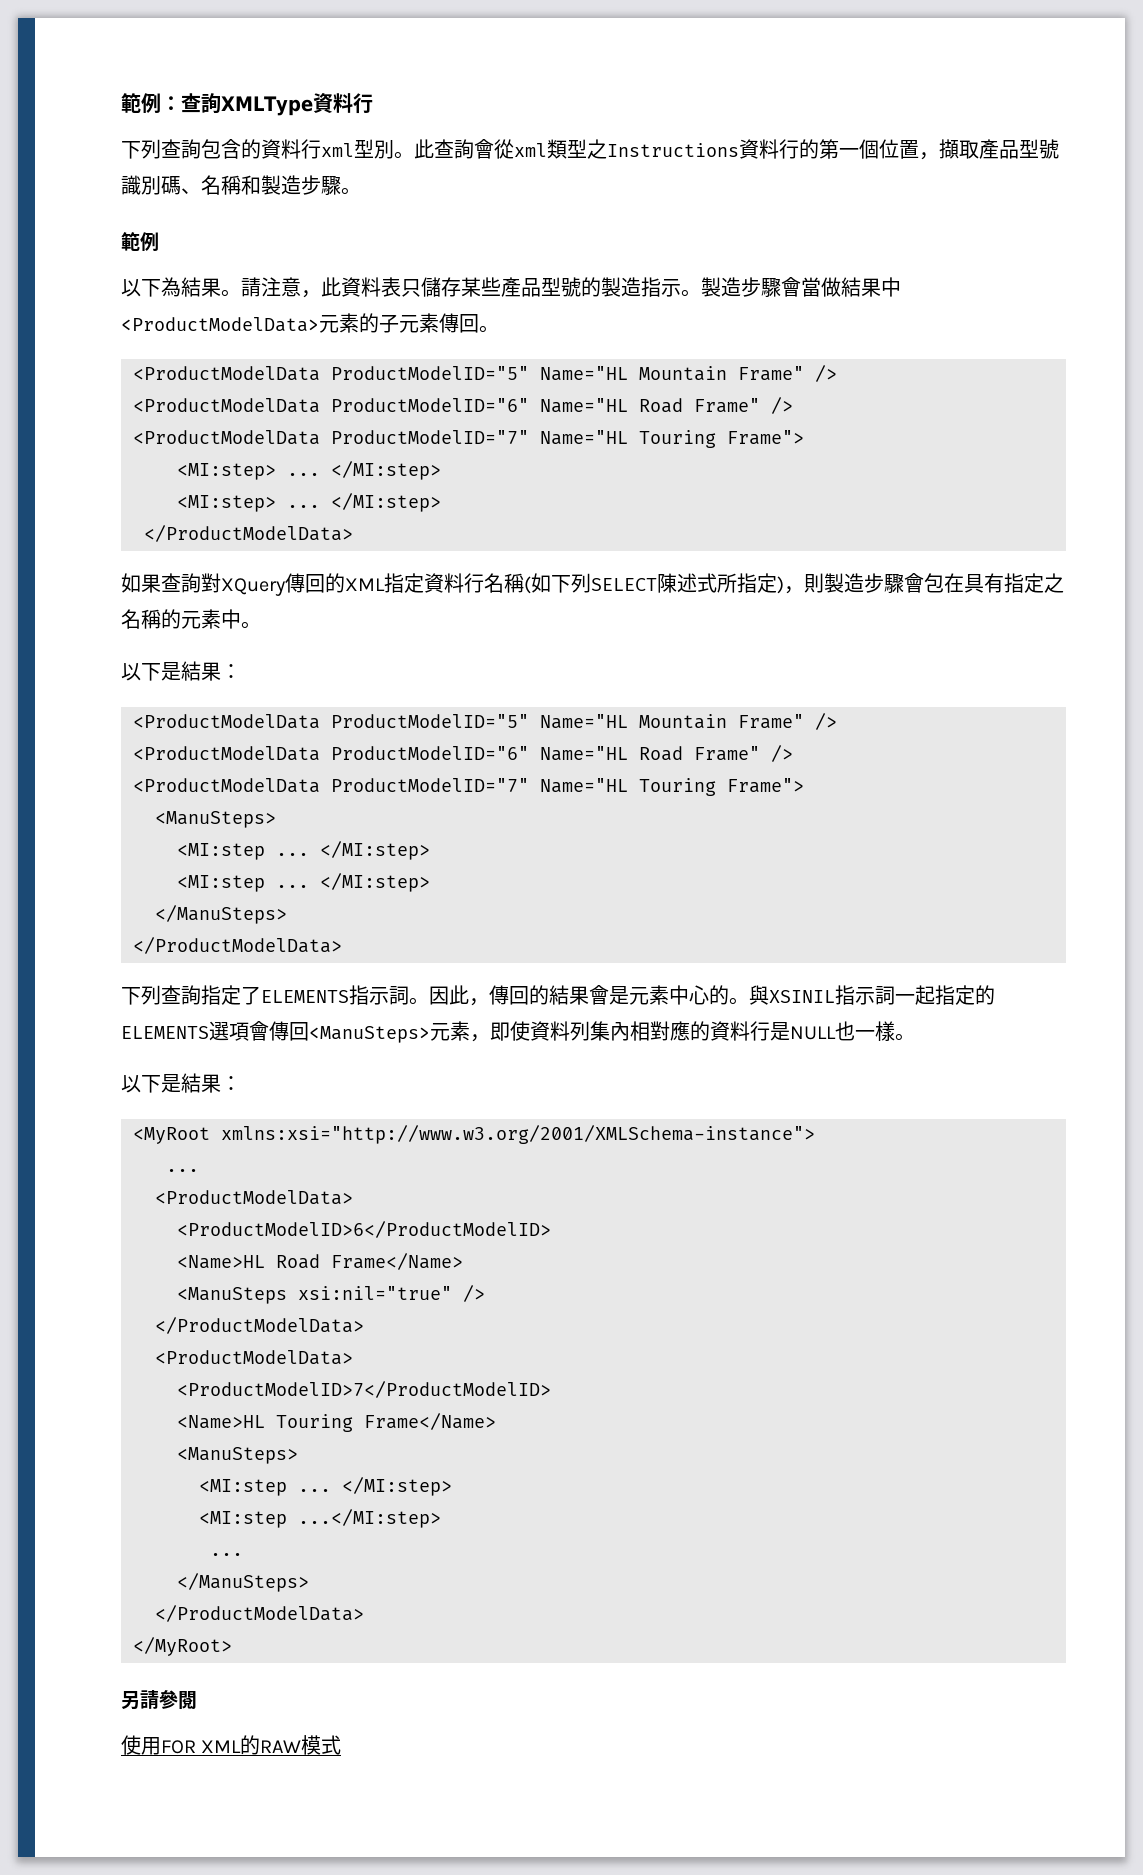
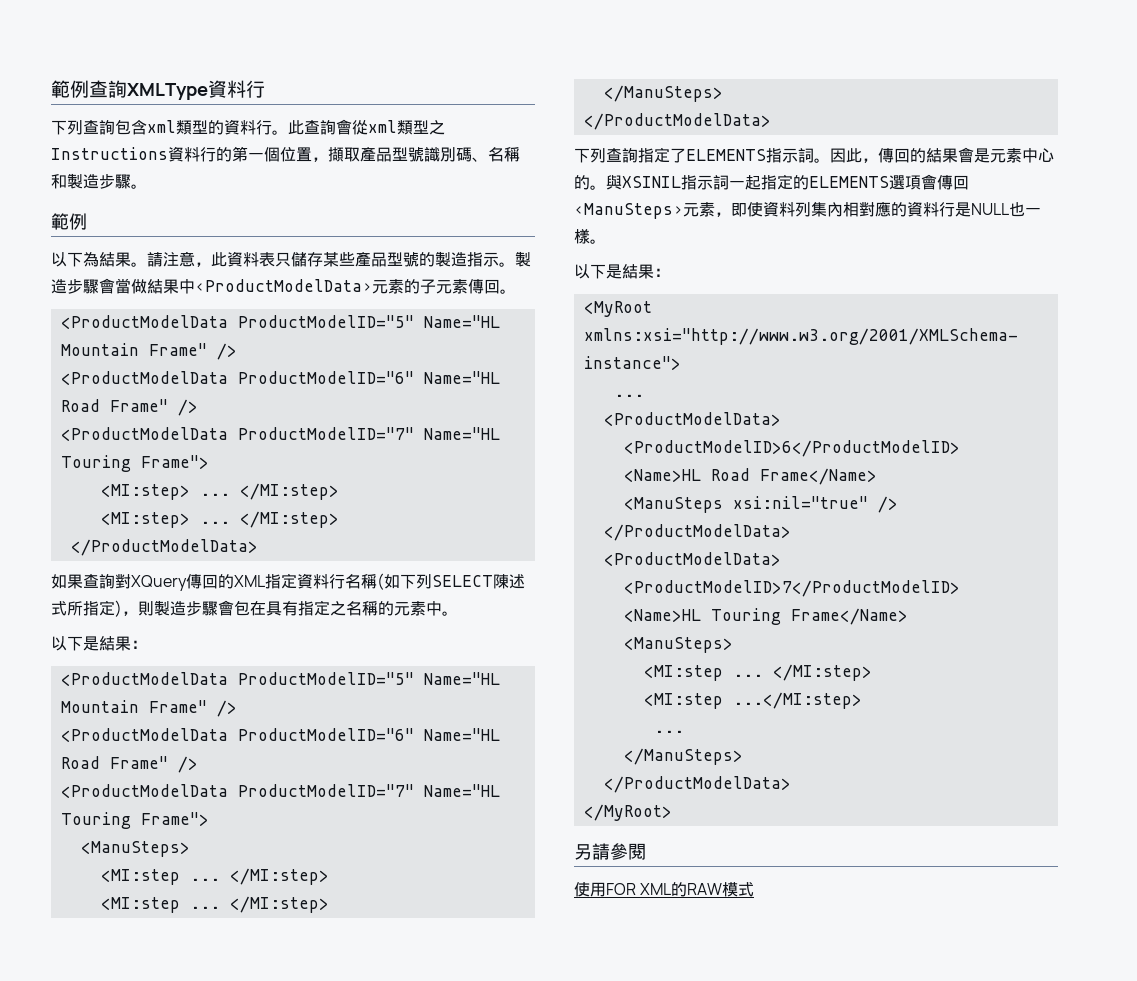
- 範例：查詢XMLType資料行
+ 範例查詢XMLType資料行
- 下列查詢包含的資料行xml型別。
+ 下列查詢包含xml類型的資料行。

